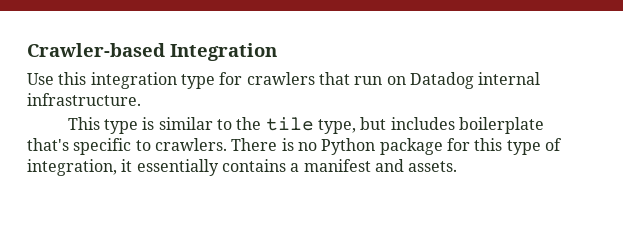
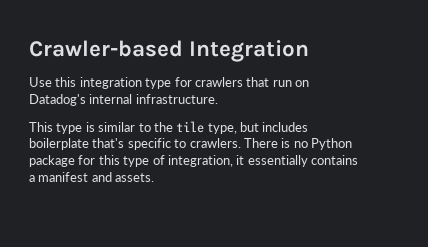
- Use this integration type for crawlers that run on Datadog internal infrastructure.
+ Use this integration type for crawlers that run on Datadog's internal infrastructure.

